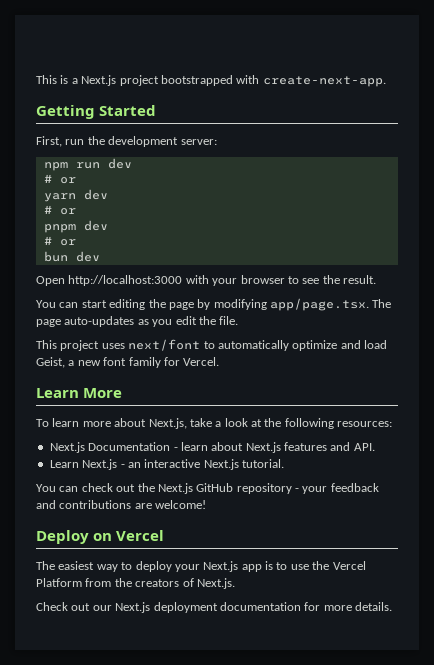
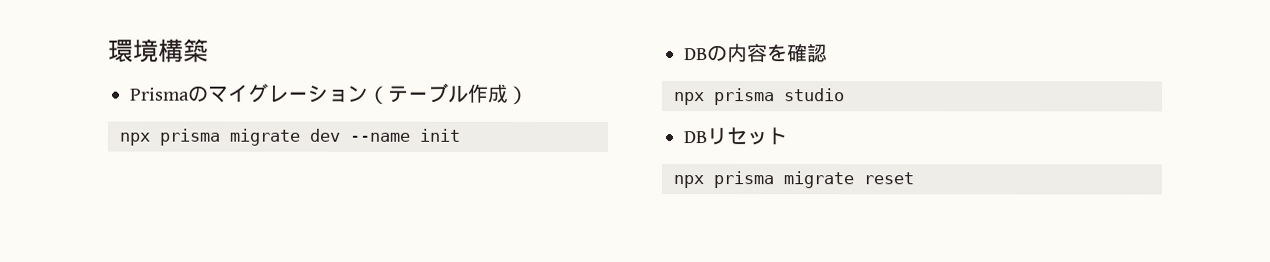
- This is a Next.js project bootstrapped with create-next-app.
- Getting Started
- First, run the development server:
- npm run dev
- # or
- yarn dev
- # or
- pnpm dev
- # or
- bun dev
- Open http://localhost:3000 with your browser to see the result.
- You can start editing the page by modifying app/page.tsx. The page auto-updates as you edit the file.
- This project uses next/font to automatically optimize and load Geist, a new font family for Vercel.
- Learn More
- To learn more about Next.js, take a look at the following resources:
- Next.js Documentation - learn about Next.js features and API.
- Learn Next.js - an interactive Next.js tutorial.
- You can check out the Next.js GitHub repository - your feedback and contributions are welcome!
- Deploy on Vercel
- The easiest way to deploy your Next.js app is to use the Vercel Platform from the creators of Next.js.
- Check out our Next.js deployment documentation for more details.
+ 環境構築
+ Prismaのマイグレーション（テーブル作成）
+ npx prisma migrate dev --name init
+ DBの内容を確認
+ npx prisma studio
+ DBリセット
+ npx prisma migrate reset

